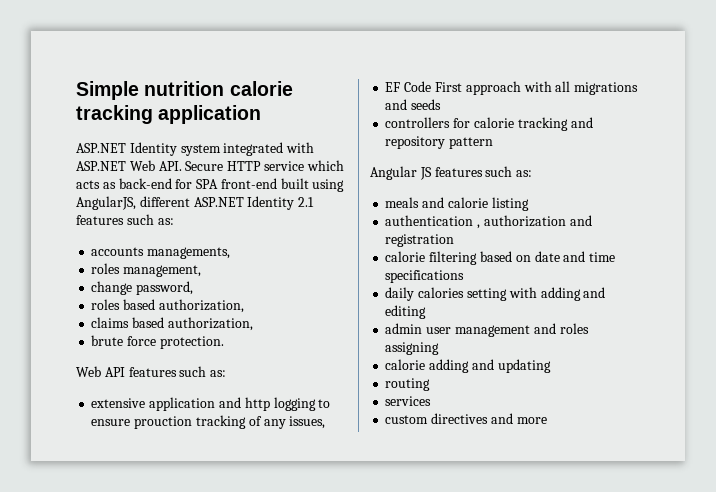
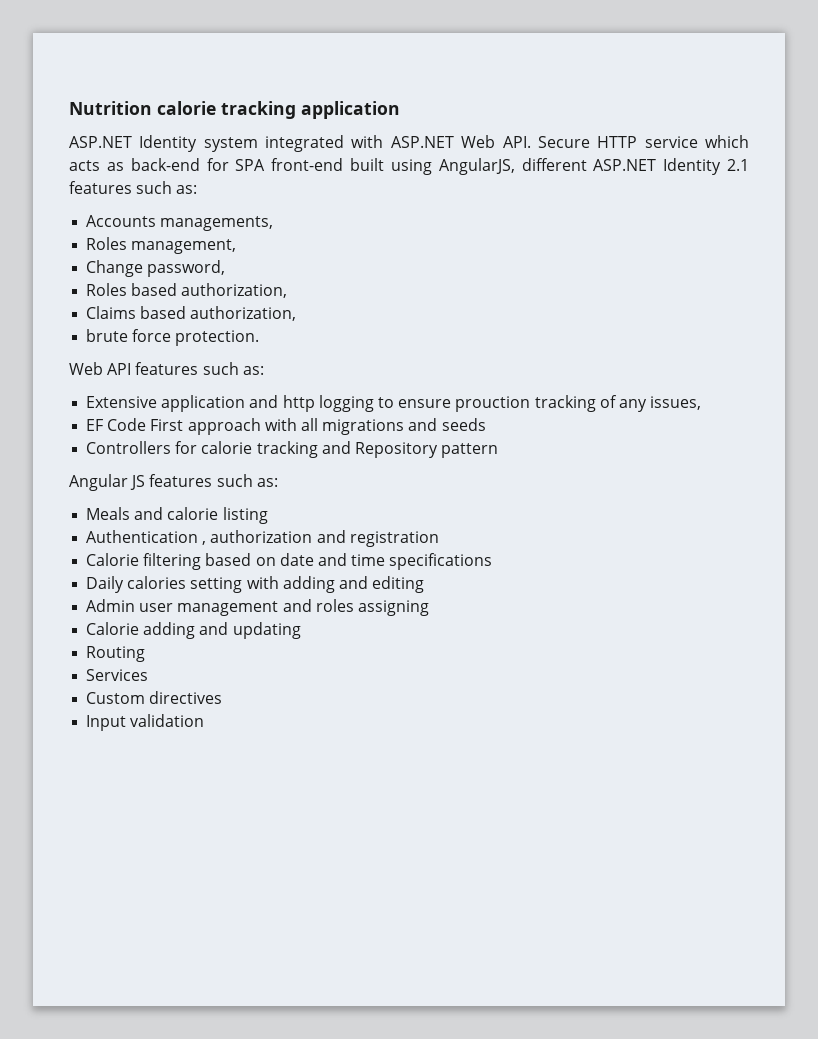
- Simple nutrition calorie tracking application
+ Nutrition calorie tracking application
- accounts managements,
+ Accounts managements,
- roles management,
+ Roles management,
- change password,
+ Change password,
- roles based authorization,
- claims based authorization,
+ Roles based authorization,
+ Claims based authorization,
- extensive application and http logging to ensure prouction tracking of any issues,
+ Extensive application and http logging to ensure prouction tracking of any issues,
- controllers for calorie tracking and repository pattern
+ Controllers for calorie tracking and Repository pattern
- meals and calorie listing
+ Meals and calorie listing
- authentication , authorization and registration
+ Authentication , authorization and registration
- calorie filtering based on date and time specifications
+ Calorie filtering based on date and time specifications
- daily calories setting with adding and editing
+ Daily calories setting with adding and editing
- admin user management and roles assigning
+ Admin user management and roles assigning
- calorie adding and updating
+ Calorie adding and updating
- routing
- services
- custom directives and more
+ Routing
+ Services
+ Custom directives
+ Input validation

